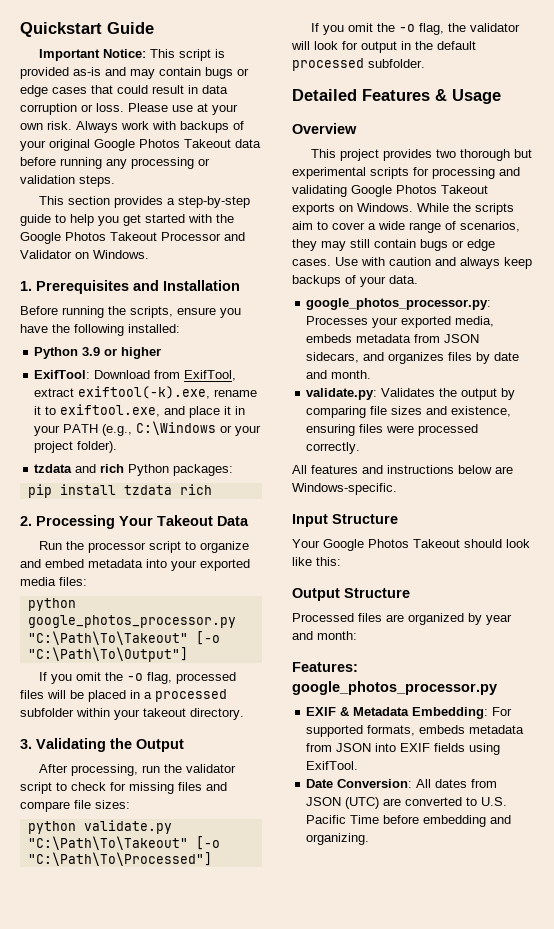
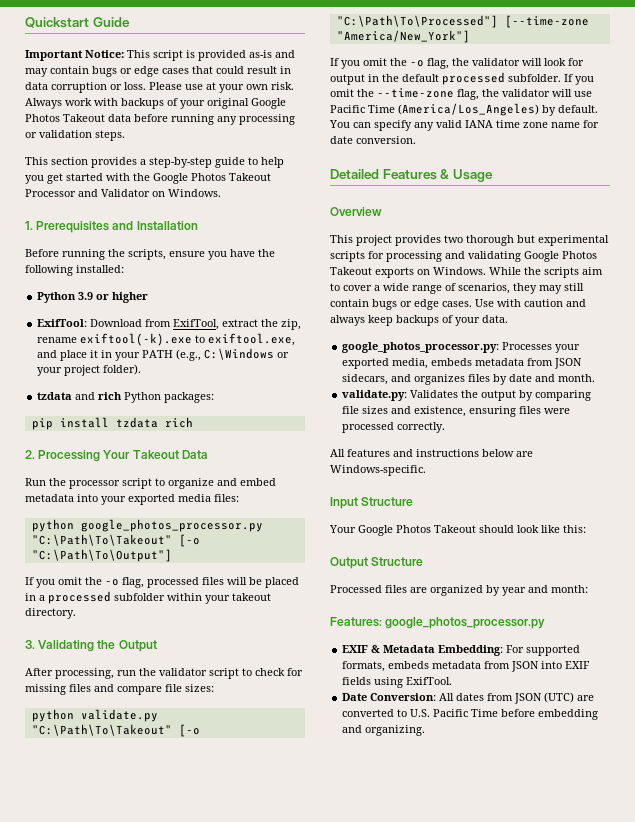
- ExifTool: Download from ExifTool, extract exiftool(-k).exe, rename it to exiftool.exe, and place it in your PATH (e.g., C:\Windows or your project folder).
+ ExifTool: Download from ExifTool, extract the zip, rename exiftool(-k).exe to exiftool.exe, and place it in your PATH (e.g., C:\Windows or your project folder).
- python validate.py "C:\Path\To\Takeout" [-o "C:\Path\To\Processed"]
+ python validate.py "C:\Path\To\Takeout" [-o "C:\Path\To\Processed"] [--time-zone "America/New_York"]
+ If you omit the --time-zone flag, the validator will use Pacific Time (America/Los_Angeles) by default. You can specify any valid IANA time zone name for date conversion.

